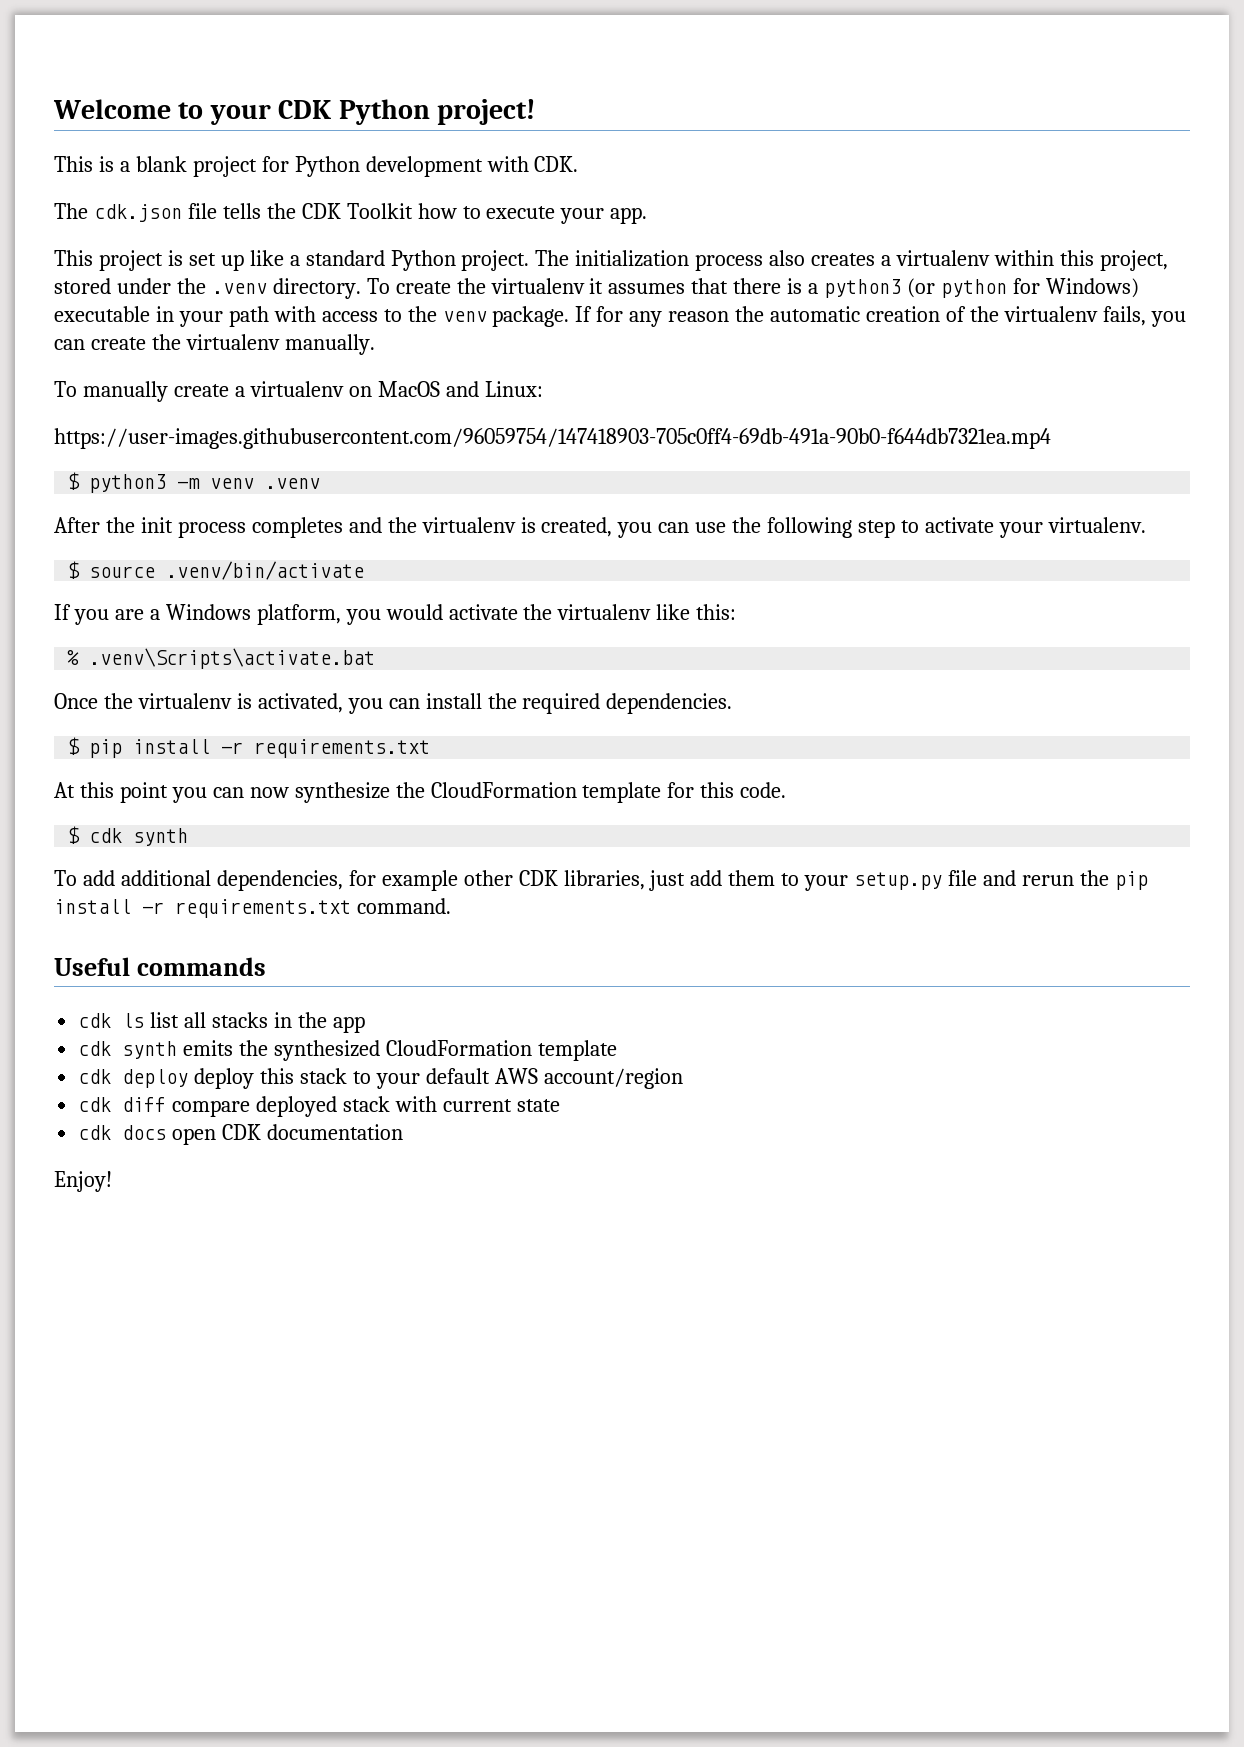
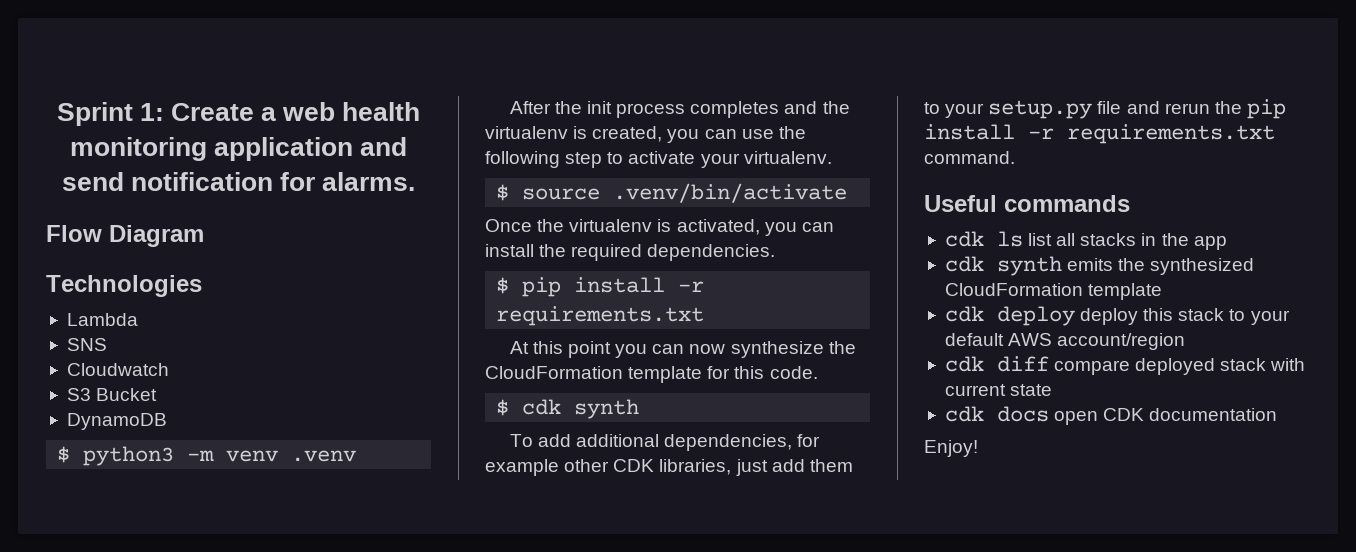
- Welcome to your CDK Python project!
- This is a blank project for Python development with CDK.
- The cdk.json file tells the CDK Toolkit how to execute your app.
- This project is set up like a standard Python project. The initialization process also creates a virtualenv within this project, stored under the .venv directory. To create the virtualenv it assumes that there is a python3 (or python for Windows) executable in your path with access to the venv package. If for any reason the automatic creation of the virtualenv fails, you can create the virtualenv manually.
- To manually create a virtualenv on MacOS and Linux:
- https://user-images.githubusercontent.com/96059754/147418903-705c0ff4-69db-491a-90b0-f644db7321ea.mp4
+ Sprint 1: Create a web health monitoring application and send notification for alarms.
+ Flow Diagram
+ Technologies
+ Lambda
+ SNS
+ Cloudwatch
+ S3 Bucket
+ DynamoDB
- If you are a Windows platform, you would activate the virtualenv like this:
- % .venv\Scripts\activate.bat

